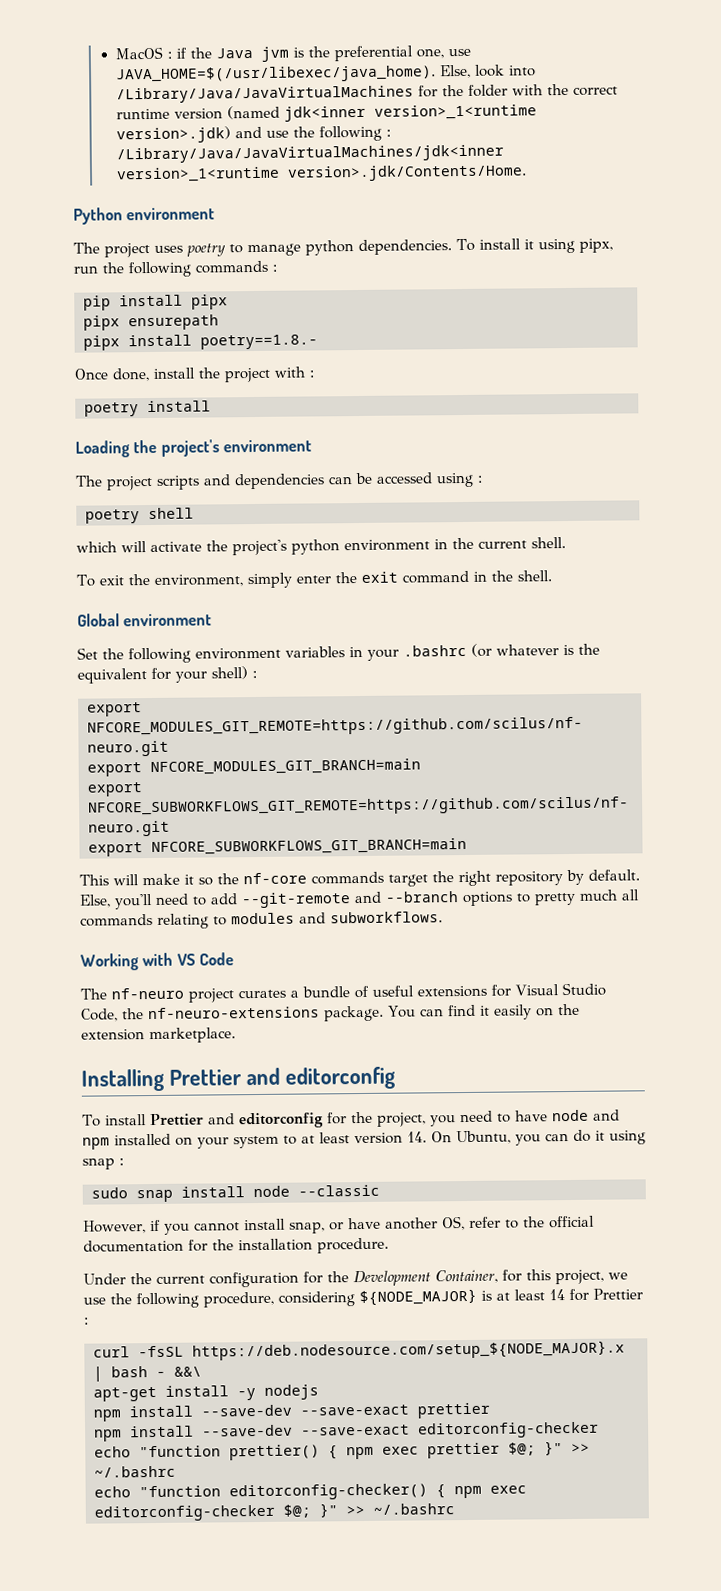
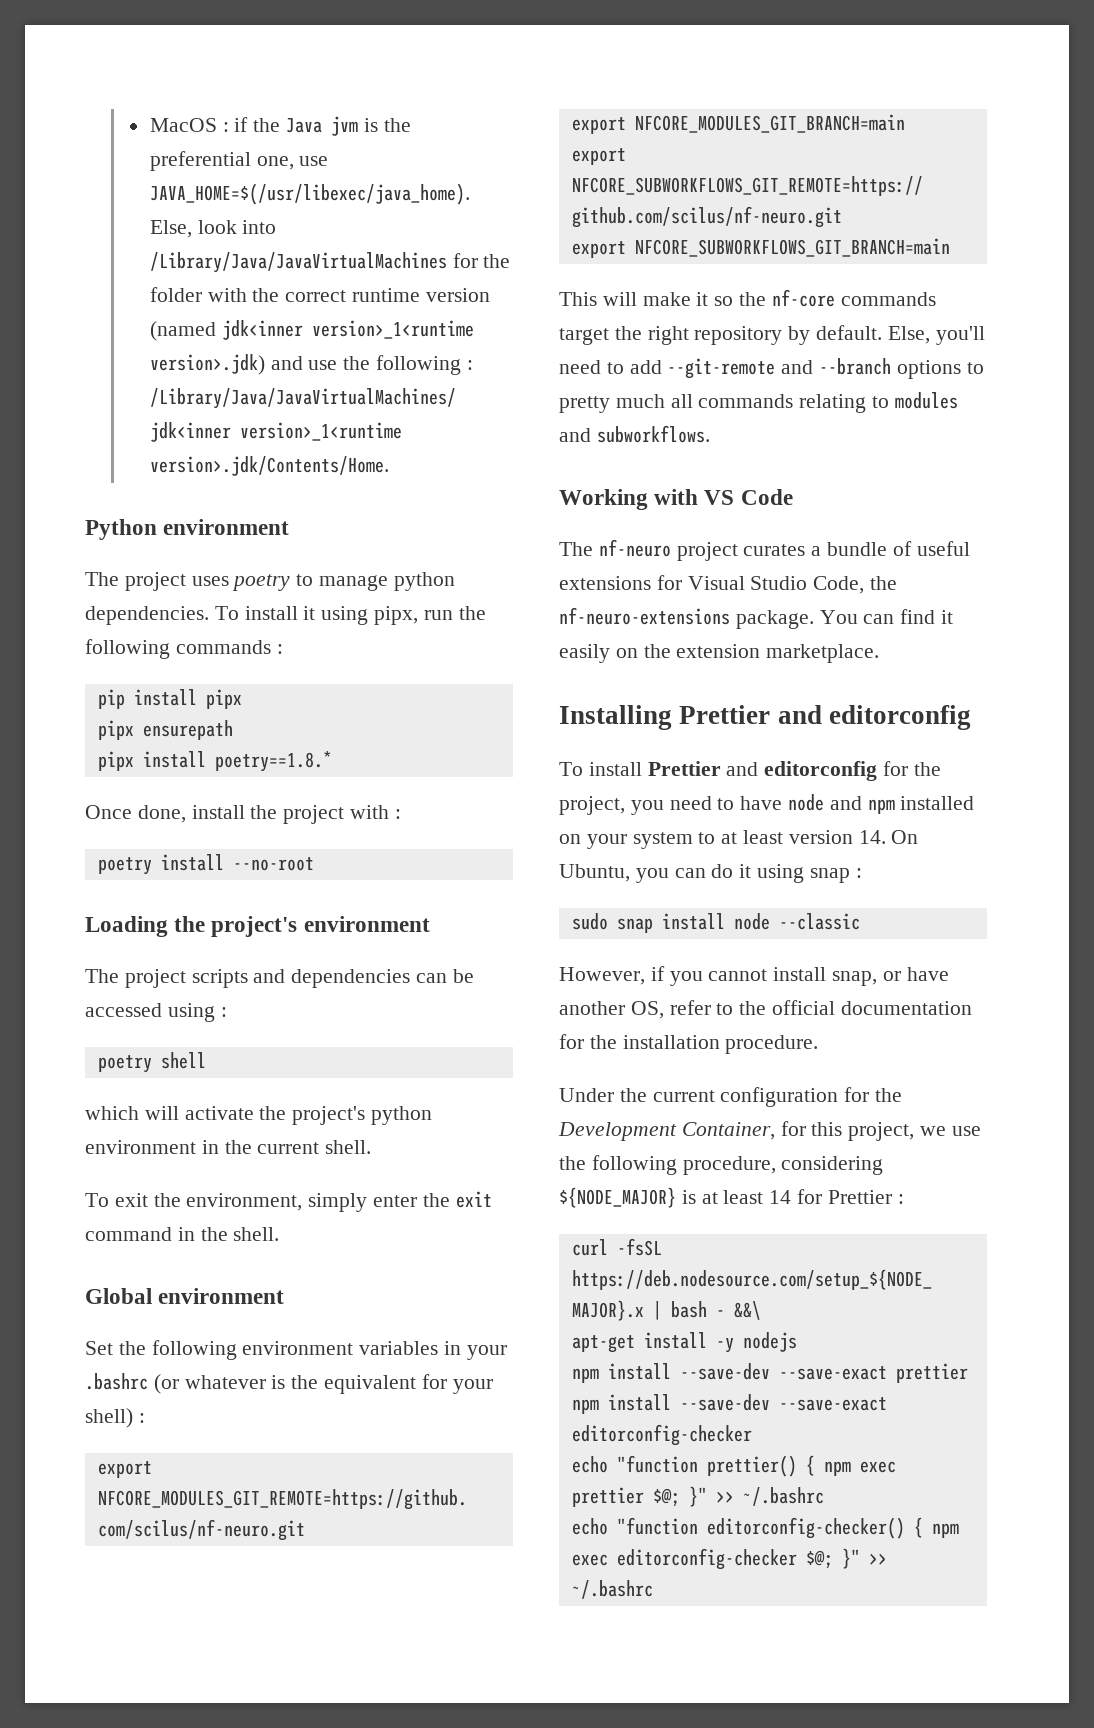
- pipx install poetry==1.8.-
+ pipx install poetry==1.8.*
- poetry install
+ poetry install --no-root

